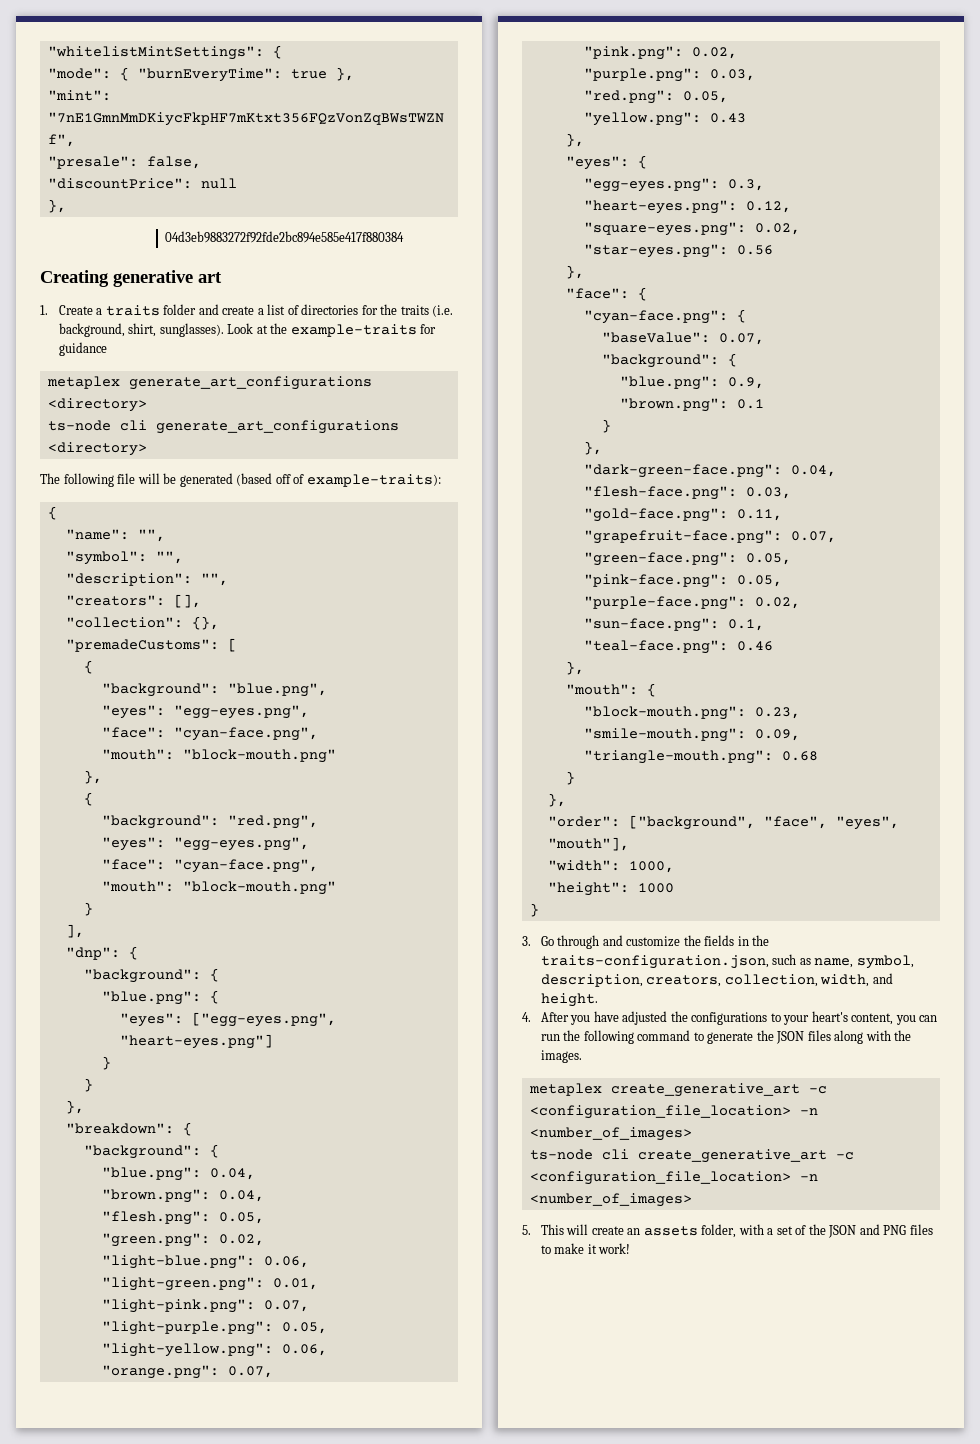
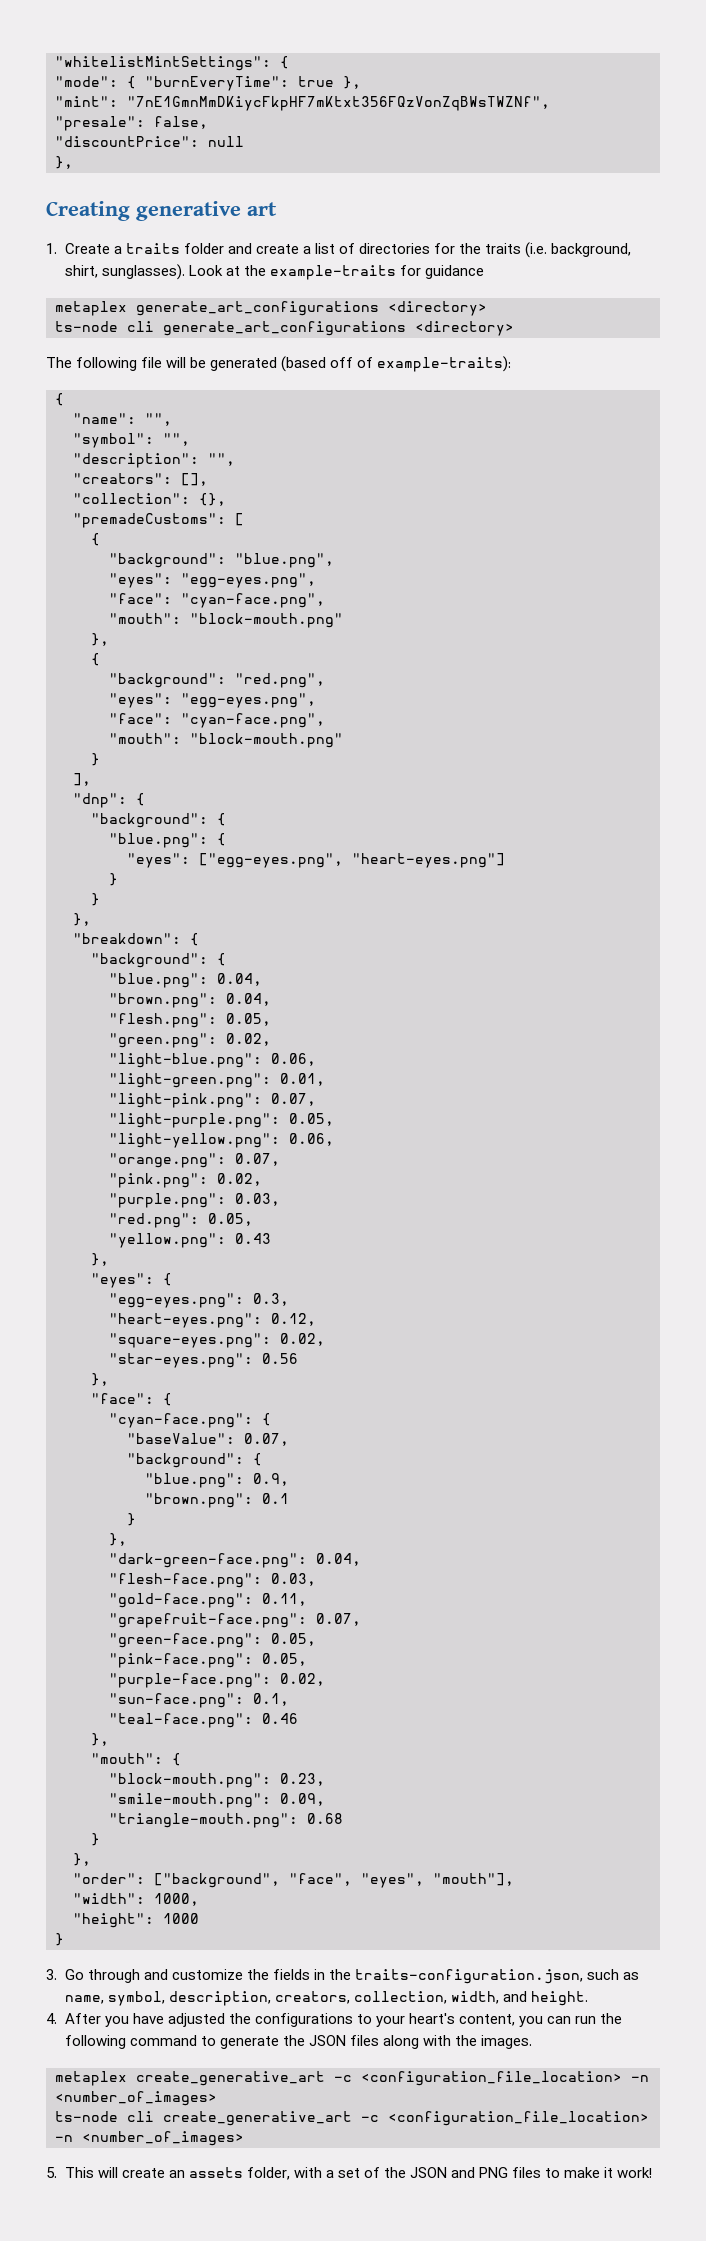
- 04d3eb9883272f92fde2bc894e585e417f880384

